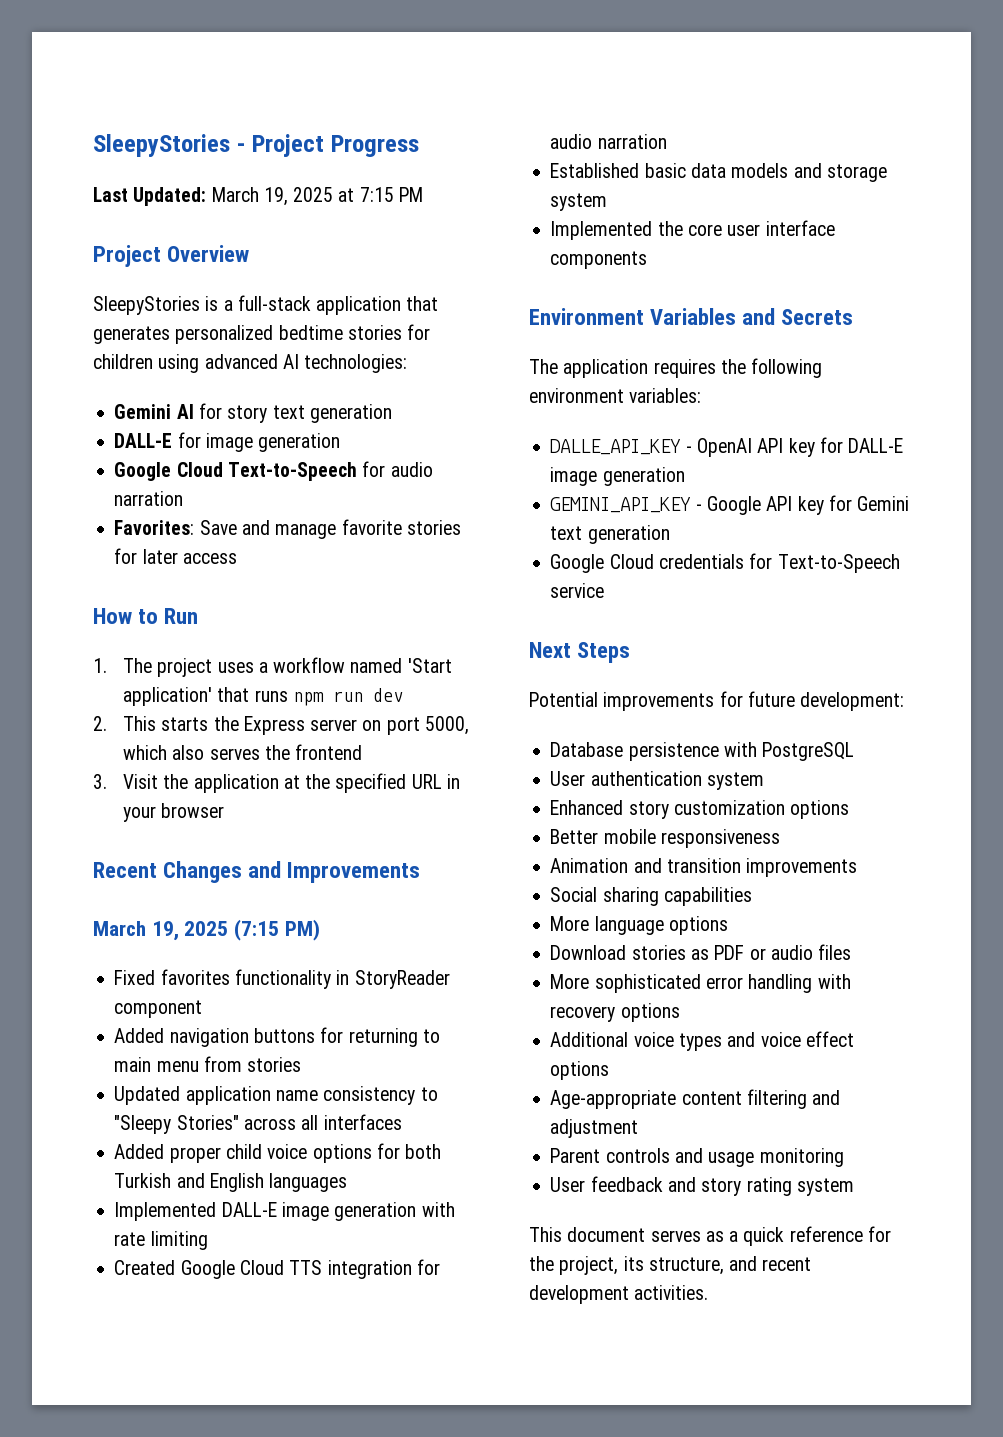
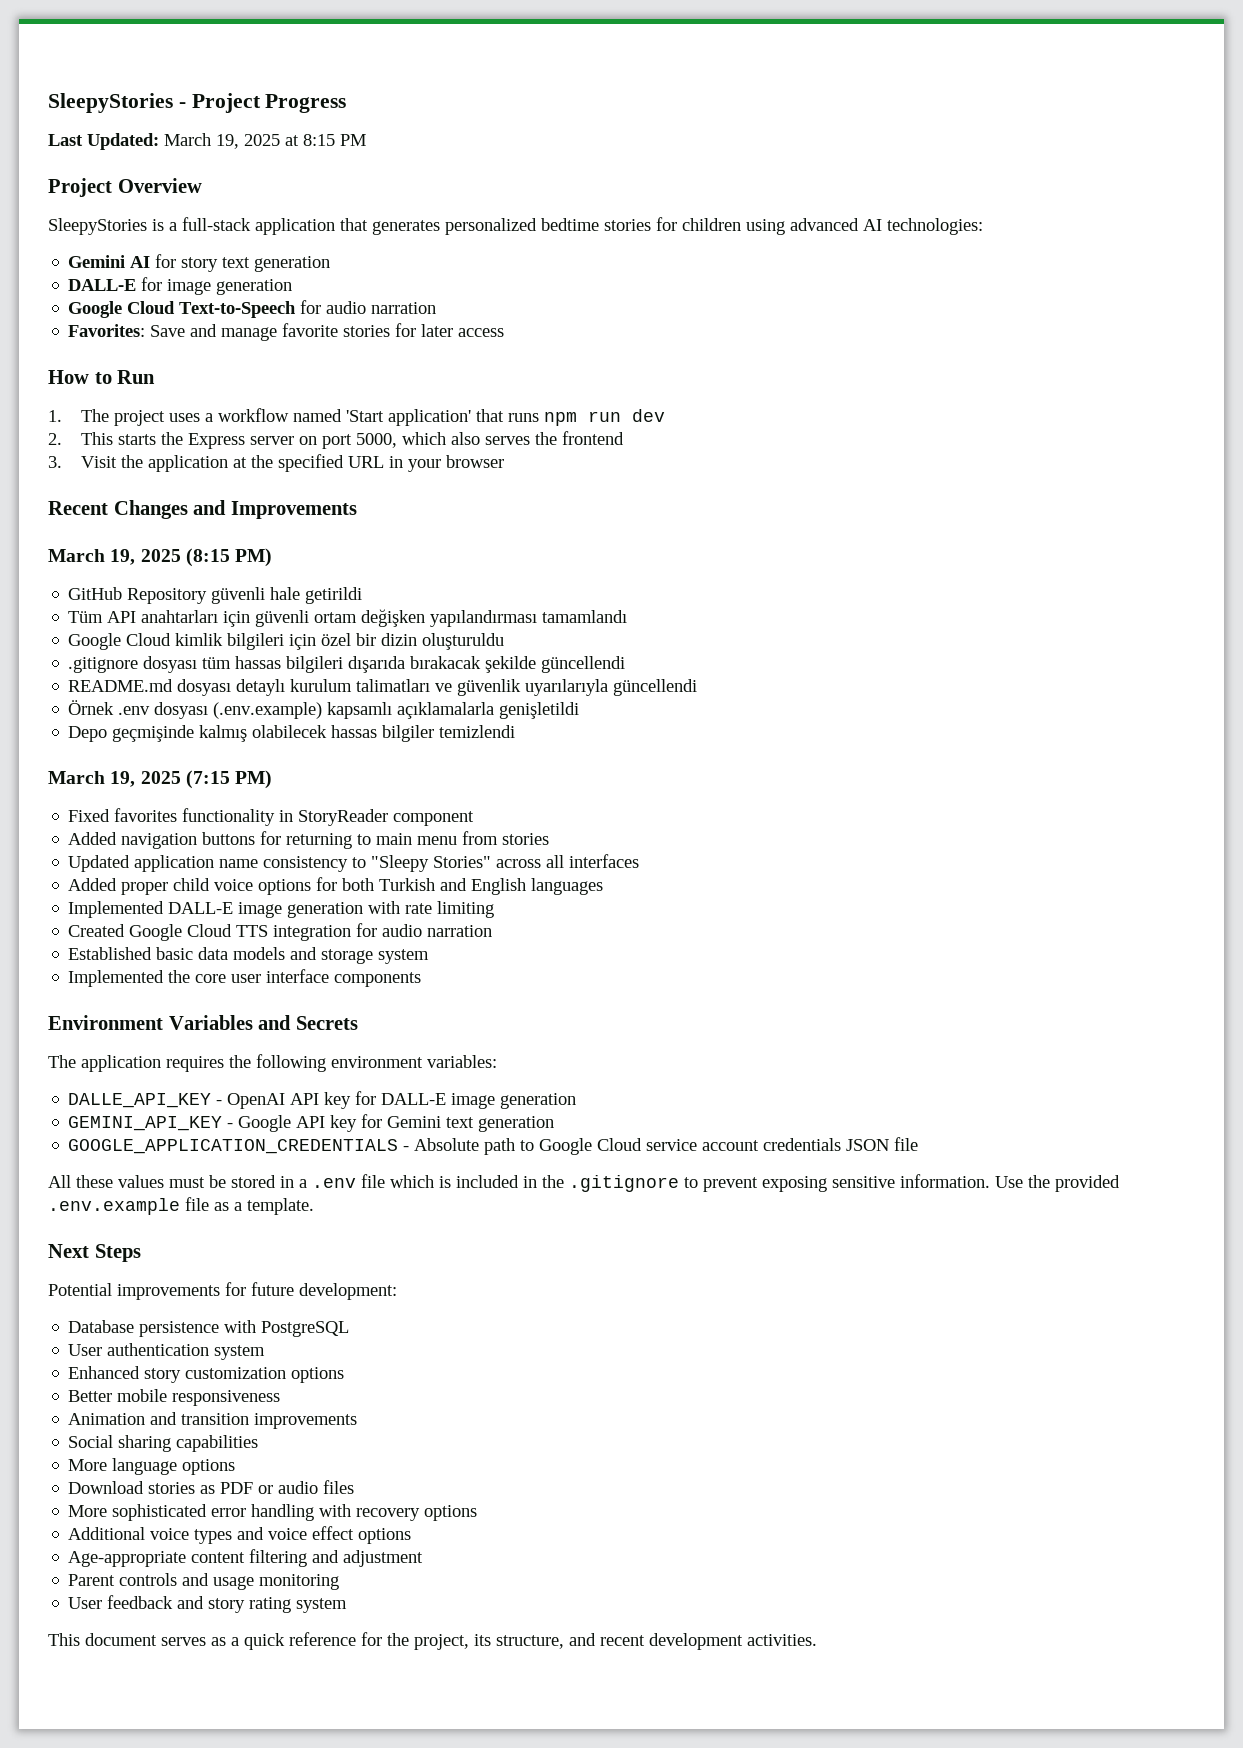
- Last Updated: March 19, 2025 at 7:15 PM
+ Last Updated: March 19, 2025 at 8:15 PM
+ March 19, 2025 (8:15 PM)
+ GitHub Repository güvenli hale getirildi
+ Tüm API anahtarları için güvenli ortam değişken yapılandırması tamamlandı
+ Google Cloud kimlik bilgileri için özel bir dizin oluşturuldu
+ .gitignore dosyası tüm hassas bilgileri dışarıda bırakacak şekilde güncellendi
+ README.md dosyası detaylı kurulum talimatları ve güvenlik uyarılarıyla güncellendi
+ Örnek .env dosyası (.env.example) kapsamlı açıklamalarla genişletildi
+ Depo geçmişinde kalmış olabilecek hassas bilgiler temizlendi
- Google Cloud credentials for Text-to-Speech service
+ GOOGLE_APPLICATION_CREDENTIALS - Absolute path to Google Cloud service account credentials JSON file
+ All these values must be stored in a .env file which is included in the .gitignore to prevent exposing sensitive information. Use the provided .env.example file as a template.

